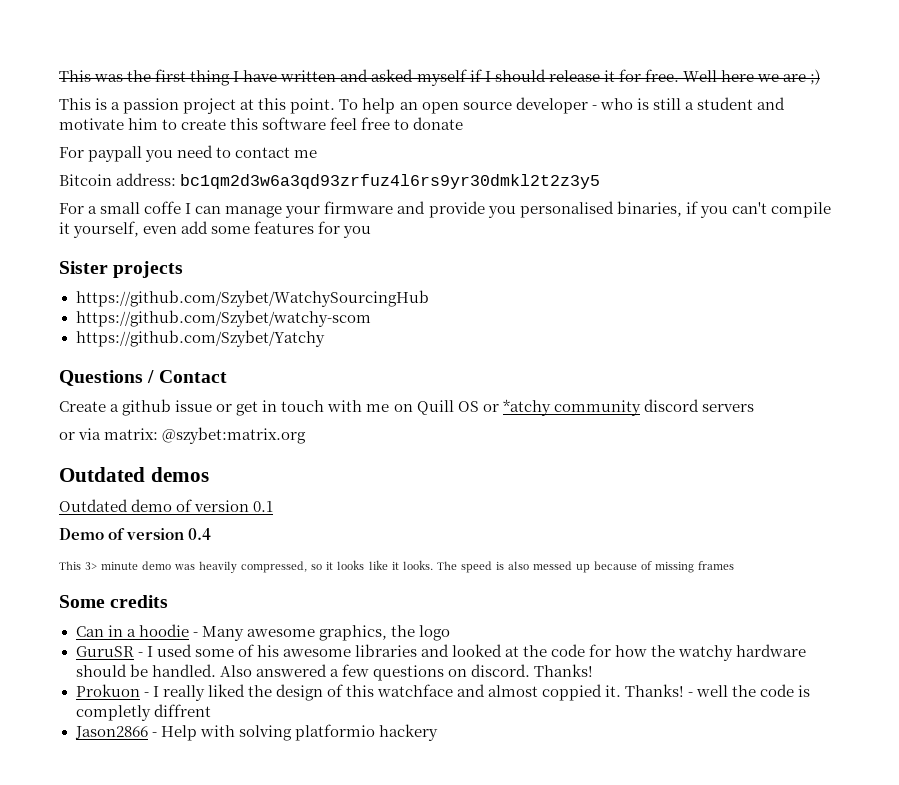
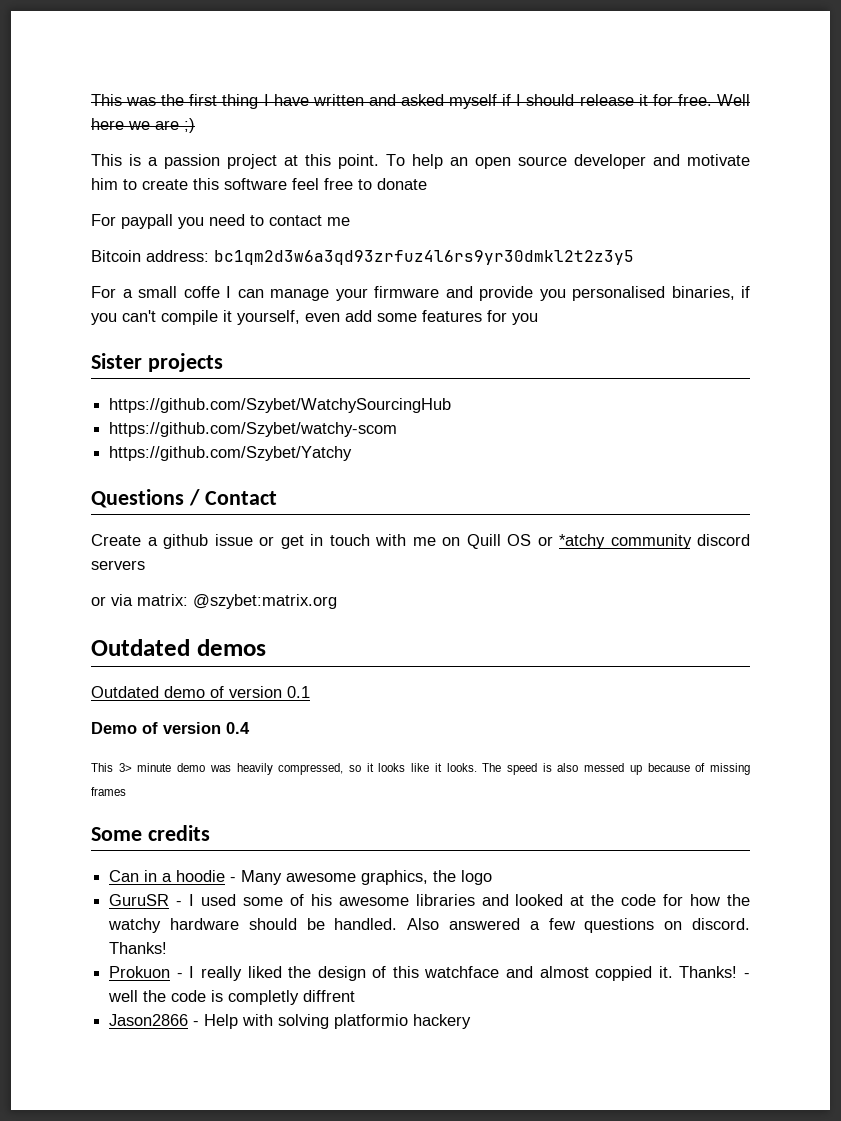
- To help an open source developer - who is still a student and motivate him to create this software feel free to donate
+ To help an open source developer and motivate him to create this software feel free to donate

